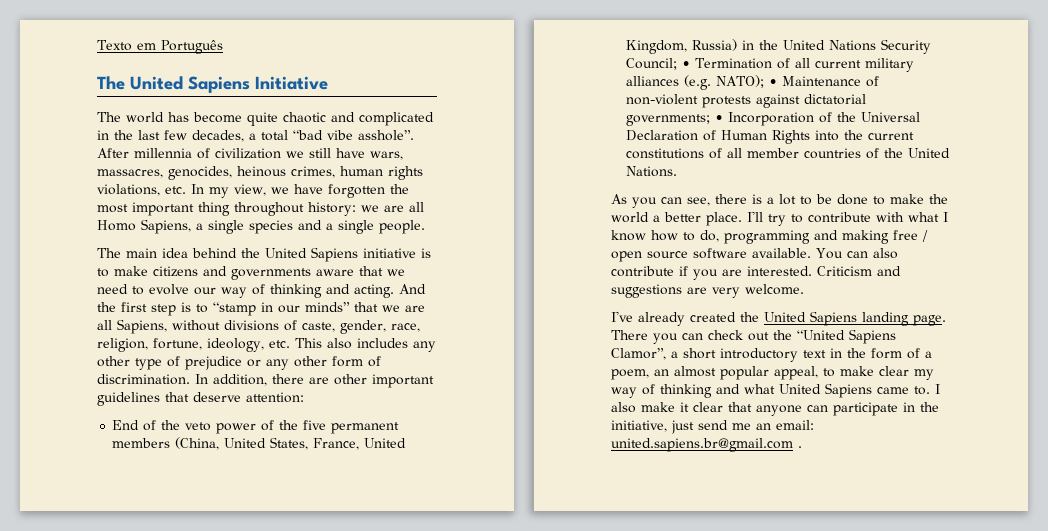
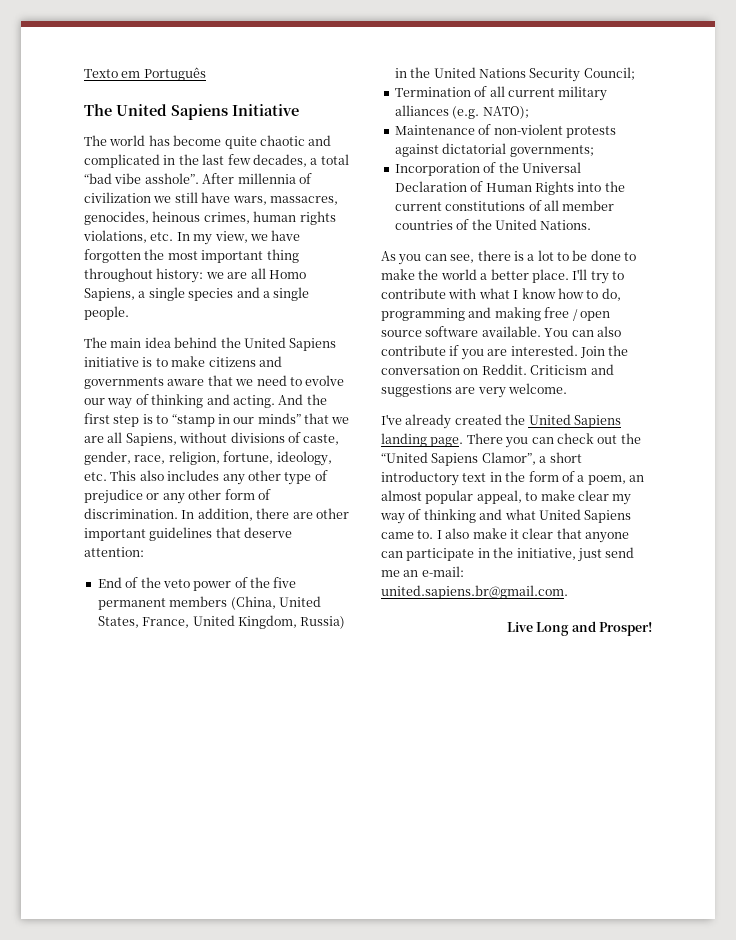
- End of the veto power of the five permanent members (China, United States, France, United Kingdom, Russia) in the United Nations Security Council; • Termination of all current military alliances (e.g. NATO); • Maintenance of non-violent protests against dictatorial governments; • Incorporation of the Universal Declaration of Human Rights into the current constitutions of all member countries of the United Nations.
+ End of the veto power of the five permanent members (China, United States, France, United Kingdom, Russia) in the United Nations Security Council;
+ Termination of all current military alliances (e.g. NATO);
+ Maintenance of non-violent protests against dictatorial governments;
+ Incorporation of the Universal Declaration of Human Rights into the current constitutions of all member countries of the United Nations.
+ Join the conversation on Reddit.
- I also make it clear that anyone can participate in the initiative, just send me an email: united.sapiens.br@gmail.com .
+ I also make it clear that anyone can participate in the initiative, just send me an e-mail: united.sapiens.br@gmail.com.
+ Live Long and Prosper!

